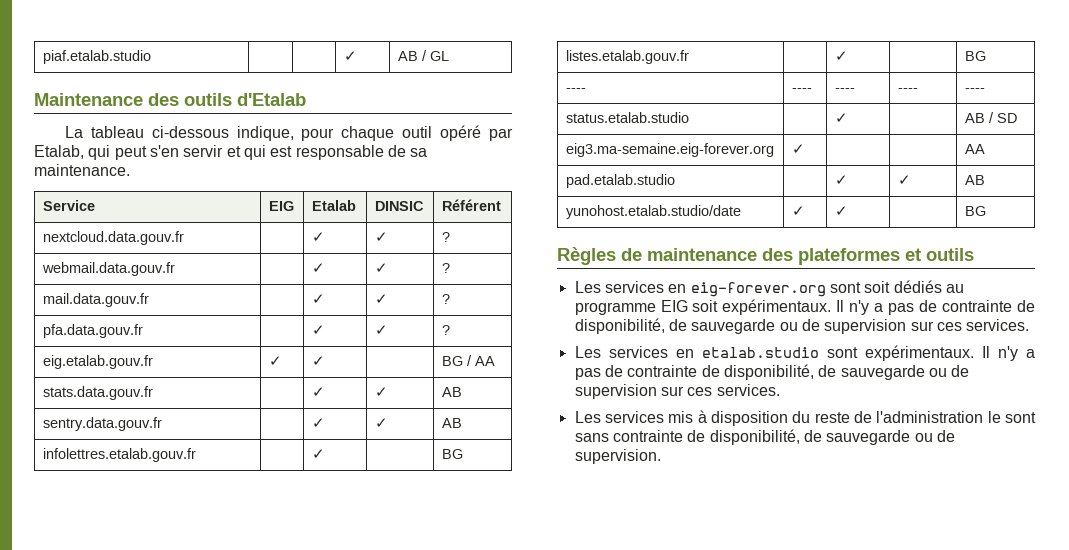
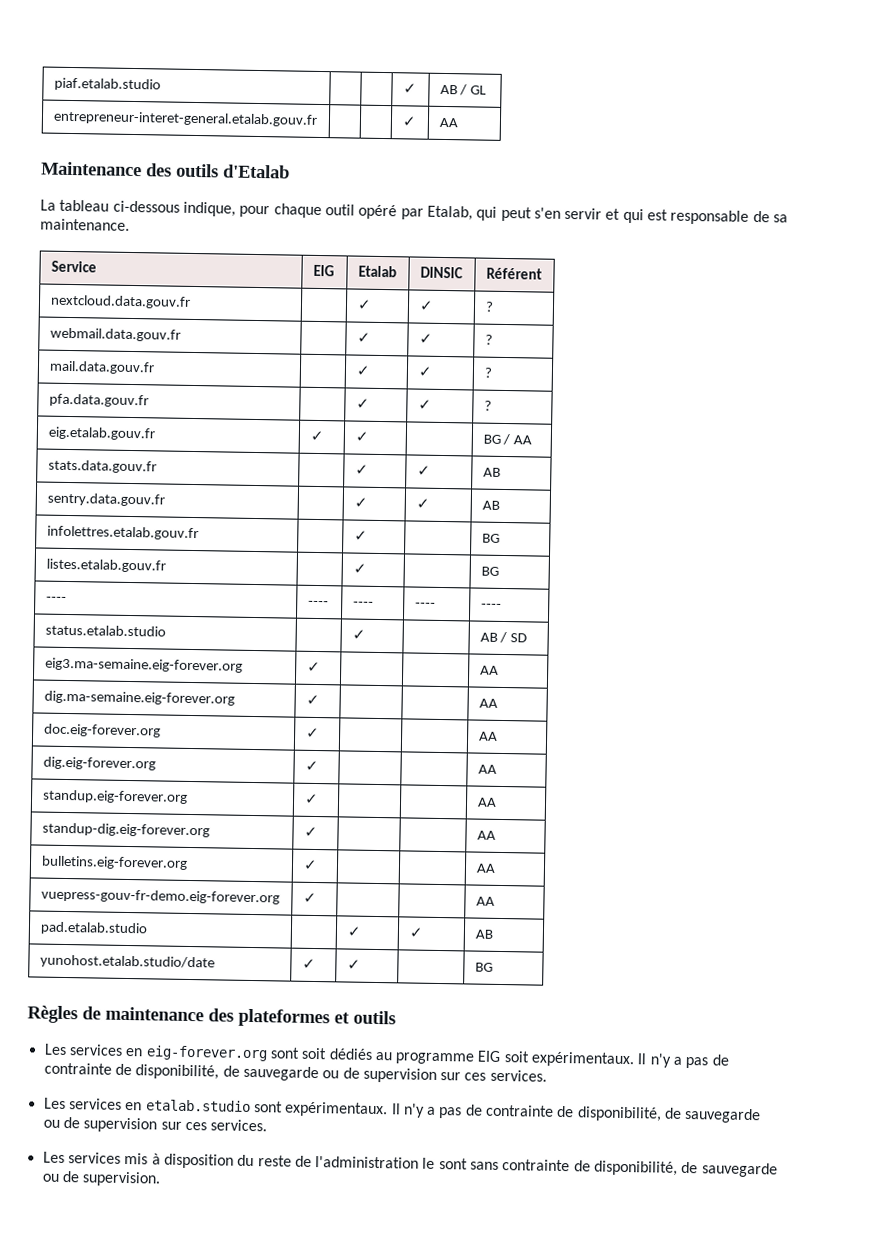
+ entrepreneur-interet-general.etalab.gouv.fr | | | ✓ | AA
+ dig.ma-semaine.eig-forever.org | ✓ | | | AA
+ doc.eig-forever.org | ✓ | | | AA
+ dig.eig-forever.org | ✓ | | | AA
+ standup.eig-forever.org | ✓ | | | AA
+ standup-dig.eig-forever.org | ✓ | | | AA
+ bulletins.eig-forever.org | ✓ | | | AA
+ vuepress-gouv-fr-demo.eig-forever.org | ✓ | | | AA

